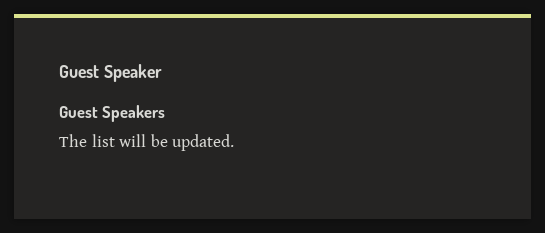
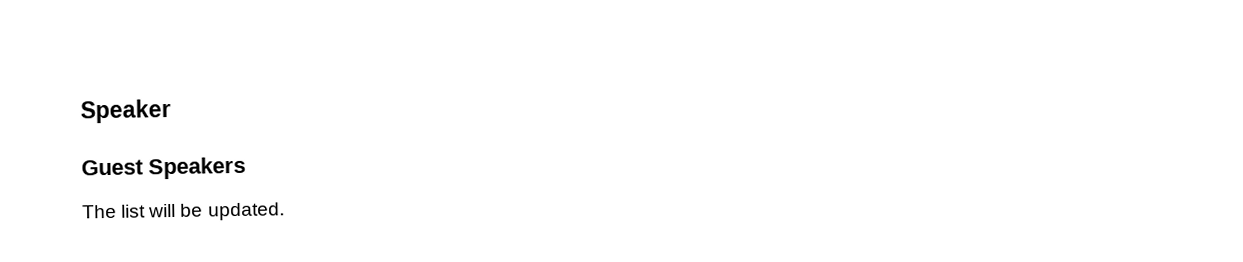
- Guest Speaker
+ Speaker

